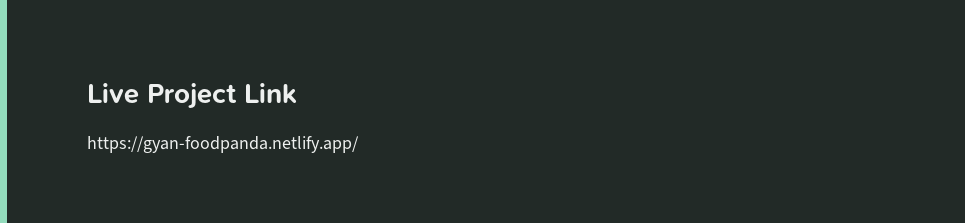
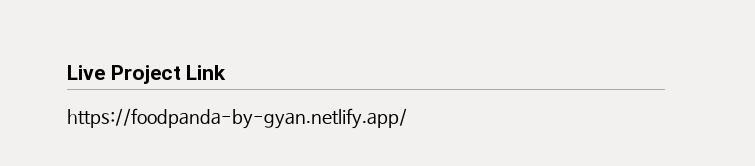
- https://gyan-foodpanda.netlify.app/
+ https://foodpanda-by-gyan.netlify.app/

